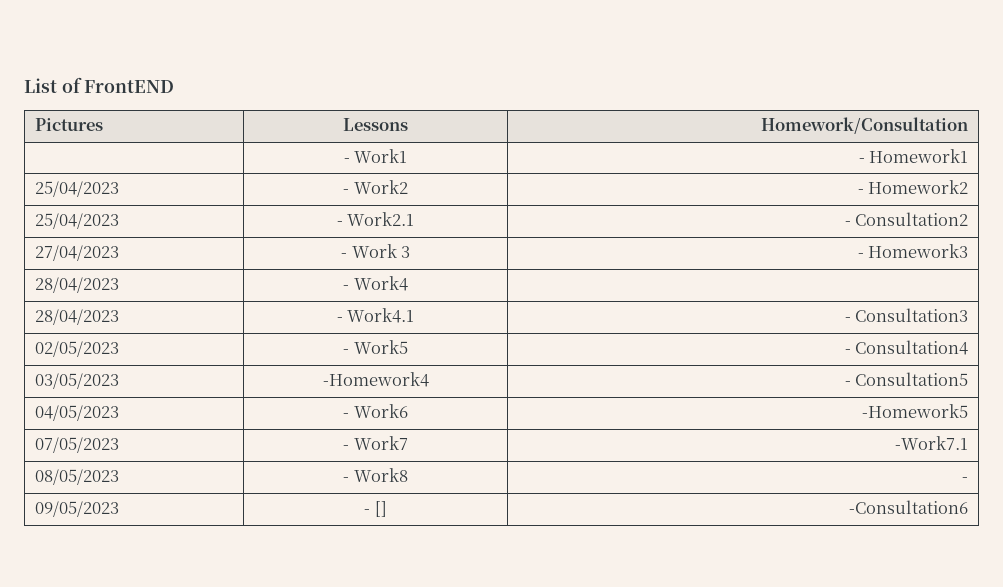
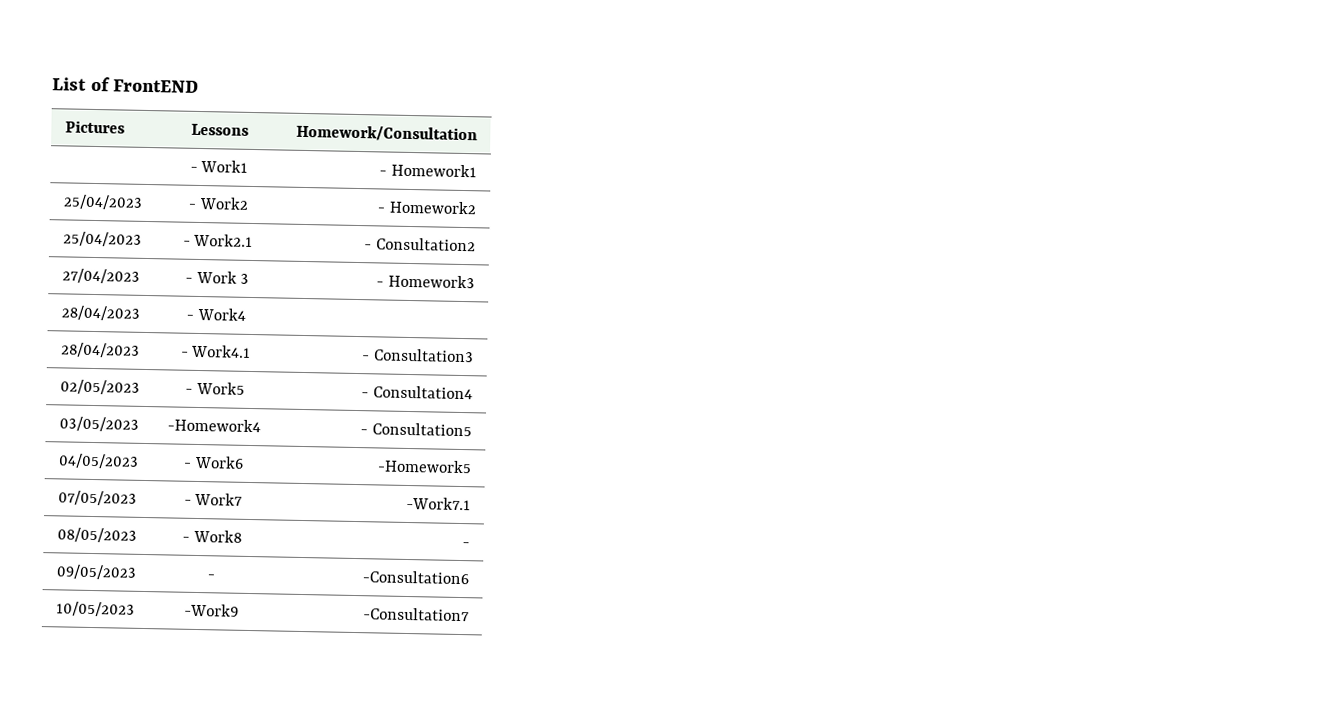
- 09/05/2023 | - [] | -Consultation6
+ 09/05/2023 | - | -Consultation6
+ 10/05/2023 | -Work9 | -Consultation7

